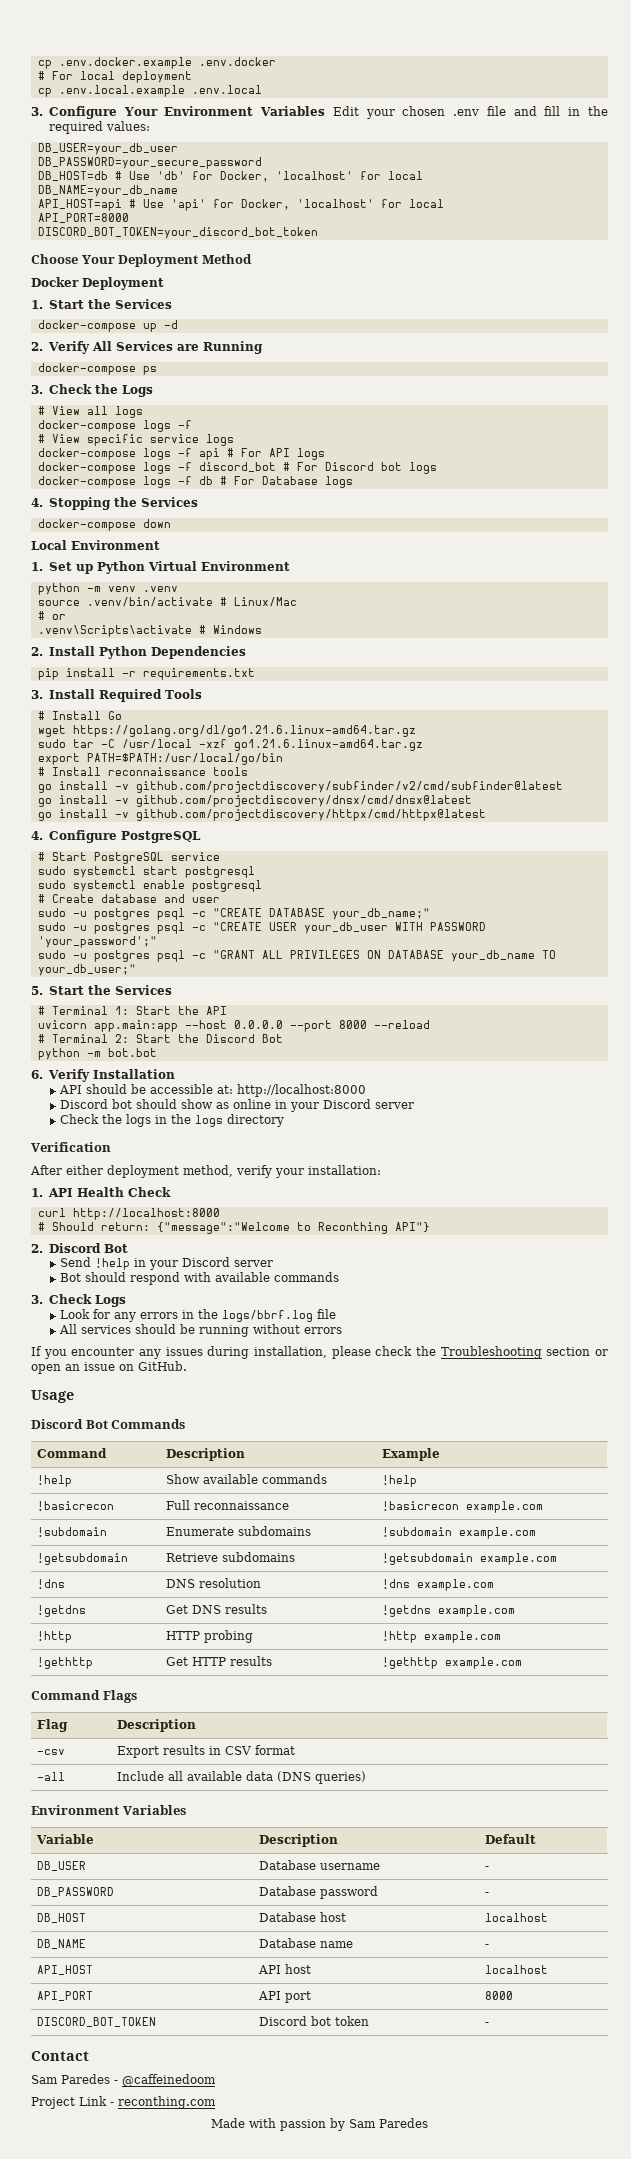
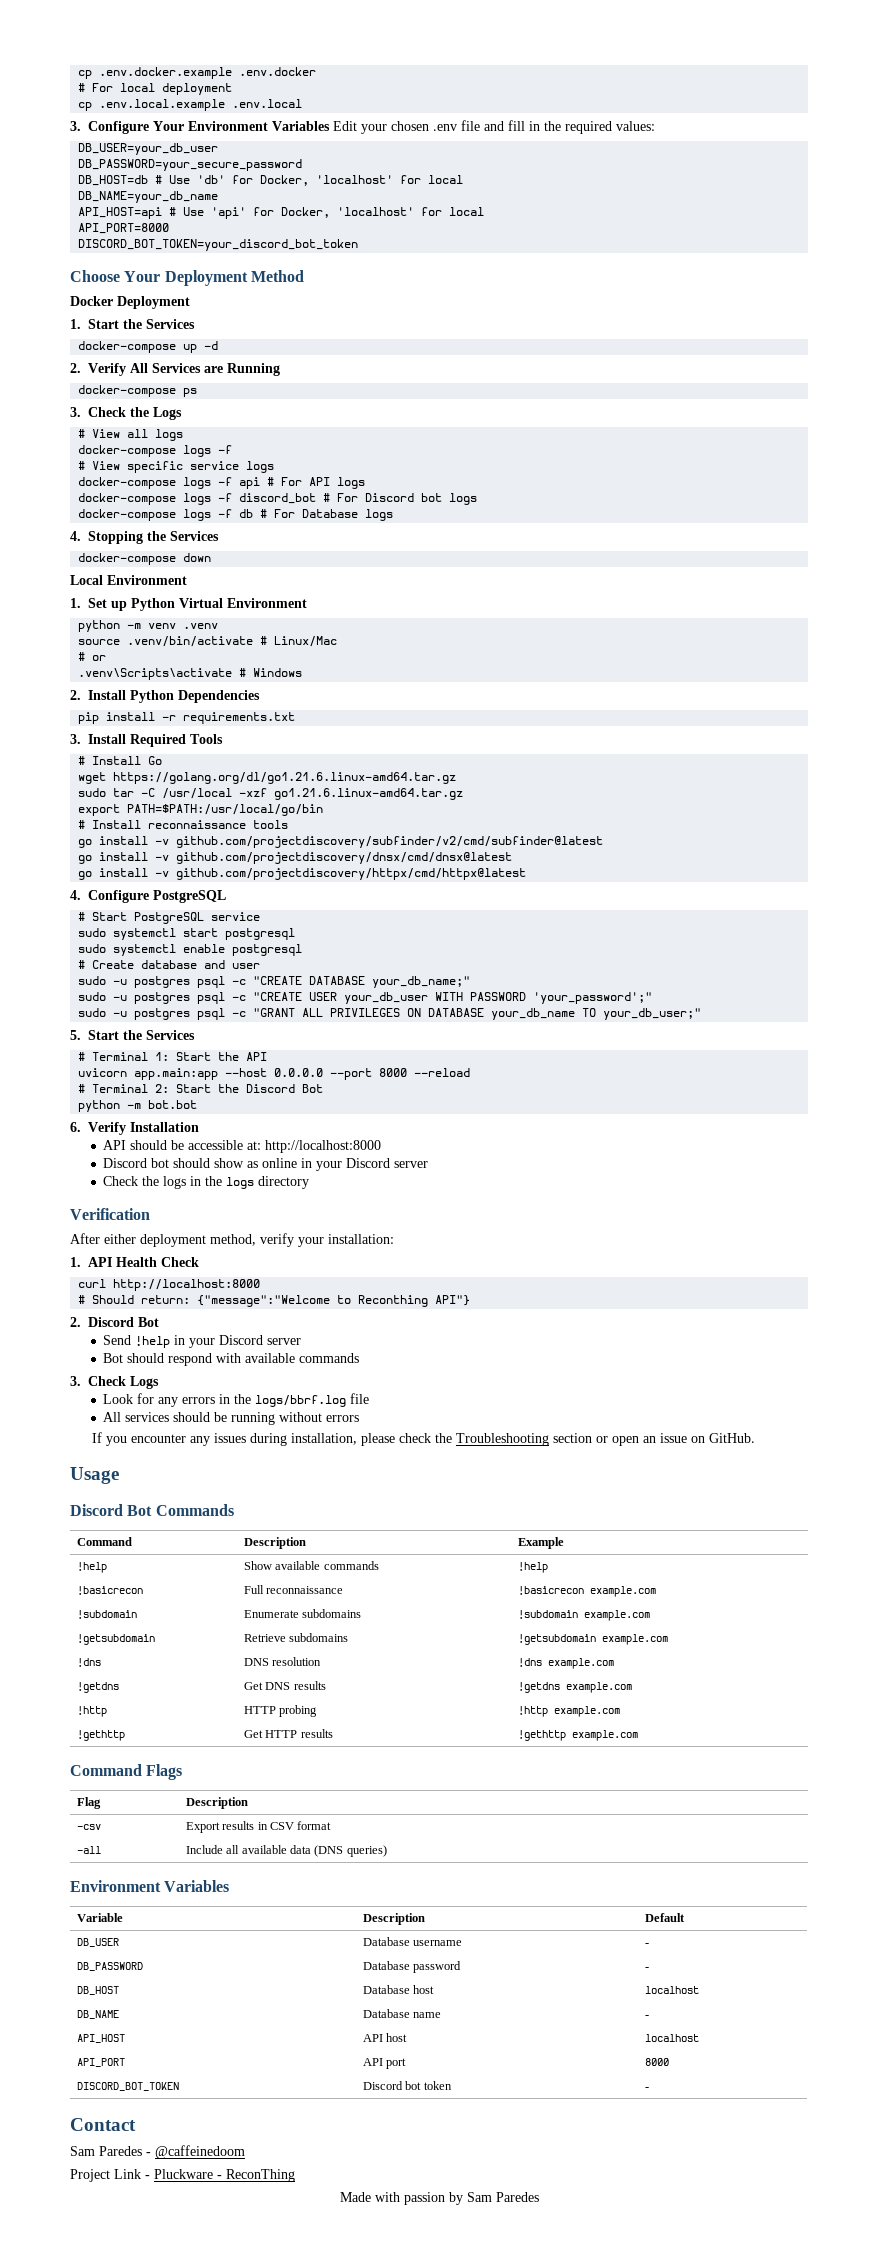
- Project Link - reconthing.com
+ Project Link - Pluckware - ReconThing

